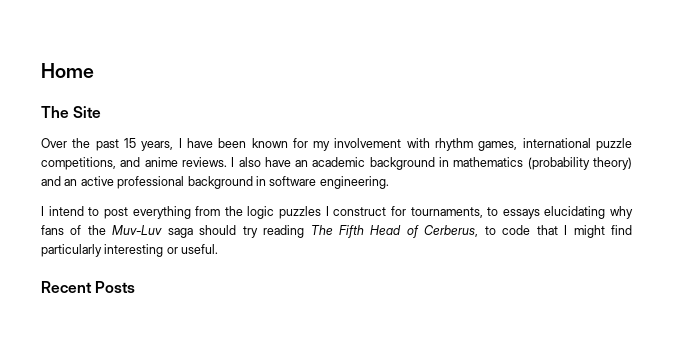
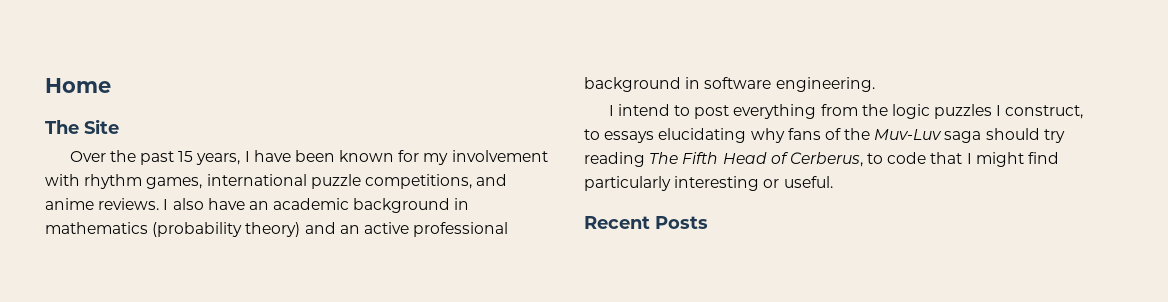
- I intend to post everything from the logic puzzles I construct for tournaments, to essays elucidating why fans of the Muv-Luv saga should try reading The Fifth Head of Cerberus, to code that I might find particularly interesting or useful.
+ I intend to post everything from the logic puzzles I construct, to essays elucidating why fans of the Muv-Luv saga should try reading The Fifth Head of Cerberus, to code that I might find particularly interesting or useful.

